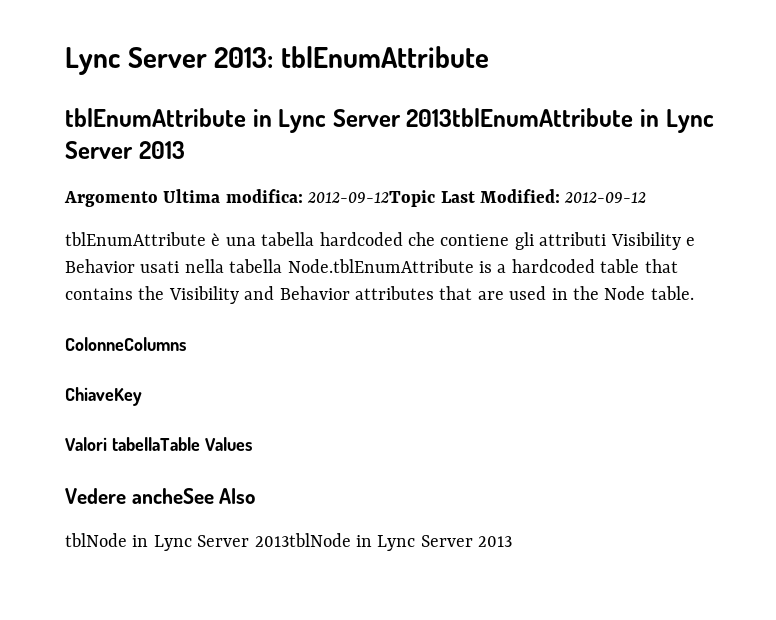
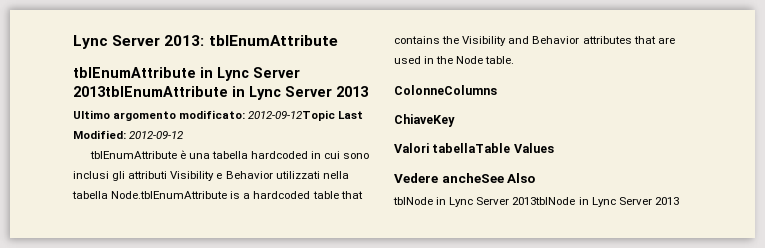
- Argomento Ultima modifica: 2012-09-12Topic Last Modified: 2012-09-12
+ Ultimo argomento modificato: 2012-09-12Topic Last Modified: 2012-09-12
- tblEnumAttribute è una tabella hardcoded che contiene gli attributi Visibility e Behavior usati nella tabella Node.tblEnumAttribute is a hardcoded table that contains the Visibility and Behavior attributes that are used in the Node table.
+ tblEnumAttribute è una tabella hardcoded in cui sono inclusi gli attributi Visibility e Behavior utilizzati nella tabella Node.tblEnumAttribute is a hardcoded table that contains the Visibility and Behavior attributes that are used in the Node table.

